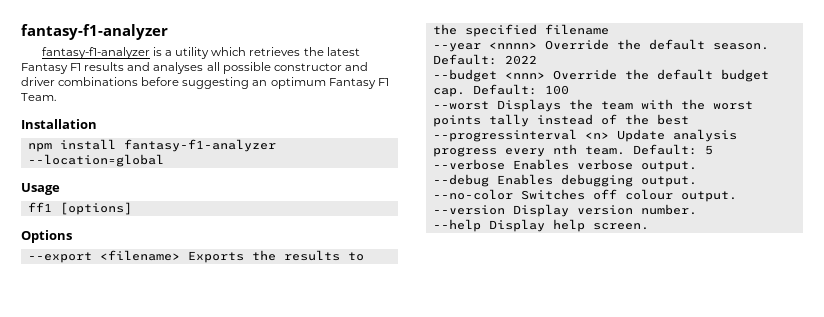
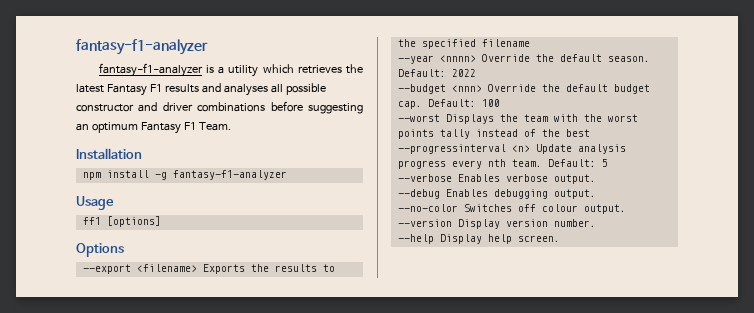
- npm install fantasy-f1-analyzer --location=global
+ npm install -g fantasy-f1-analyzer

